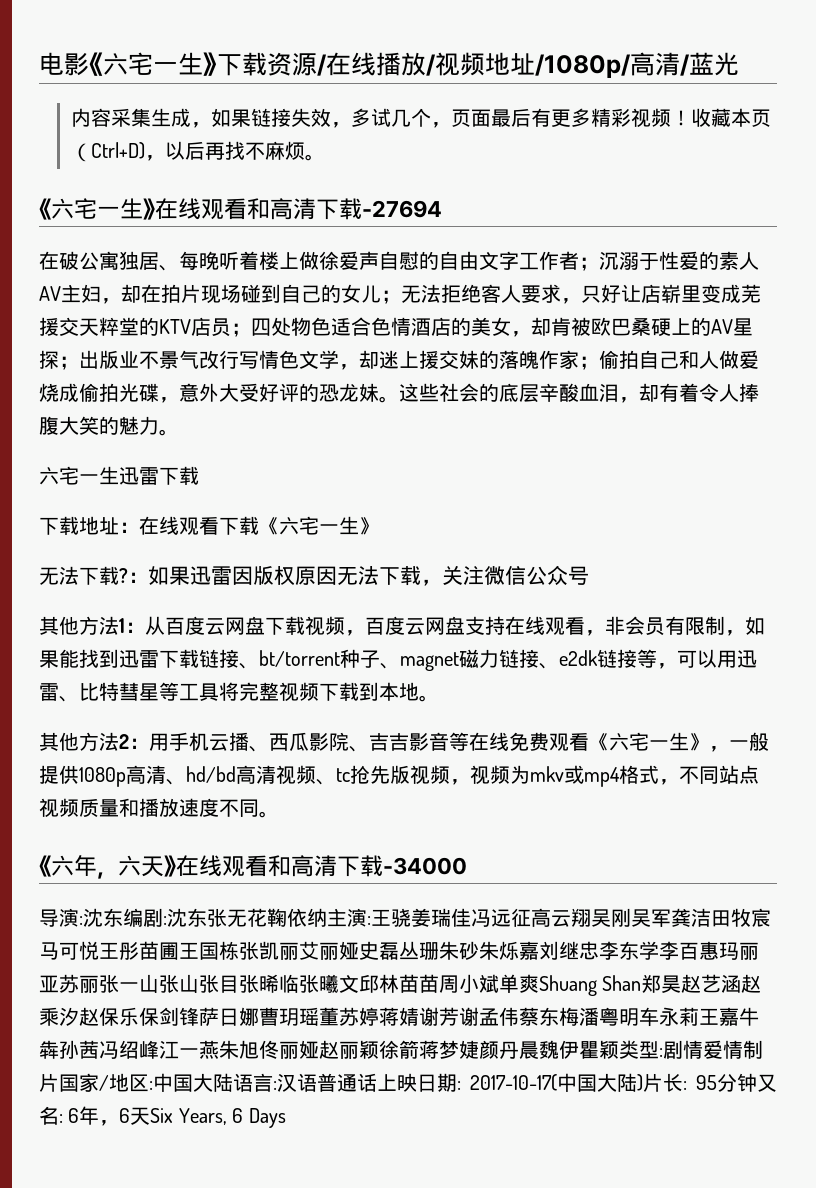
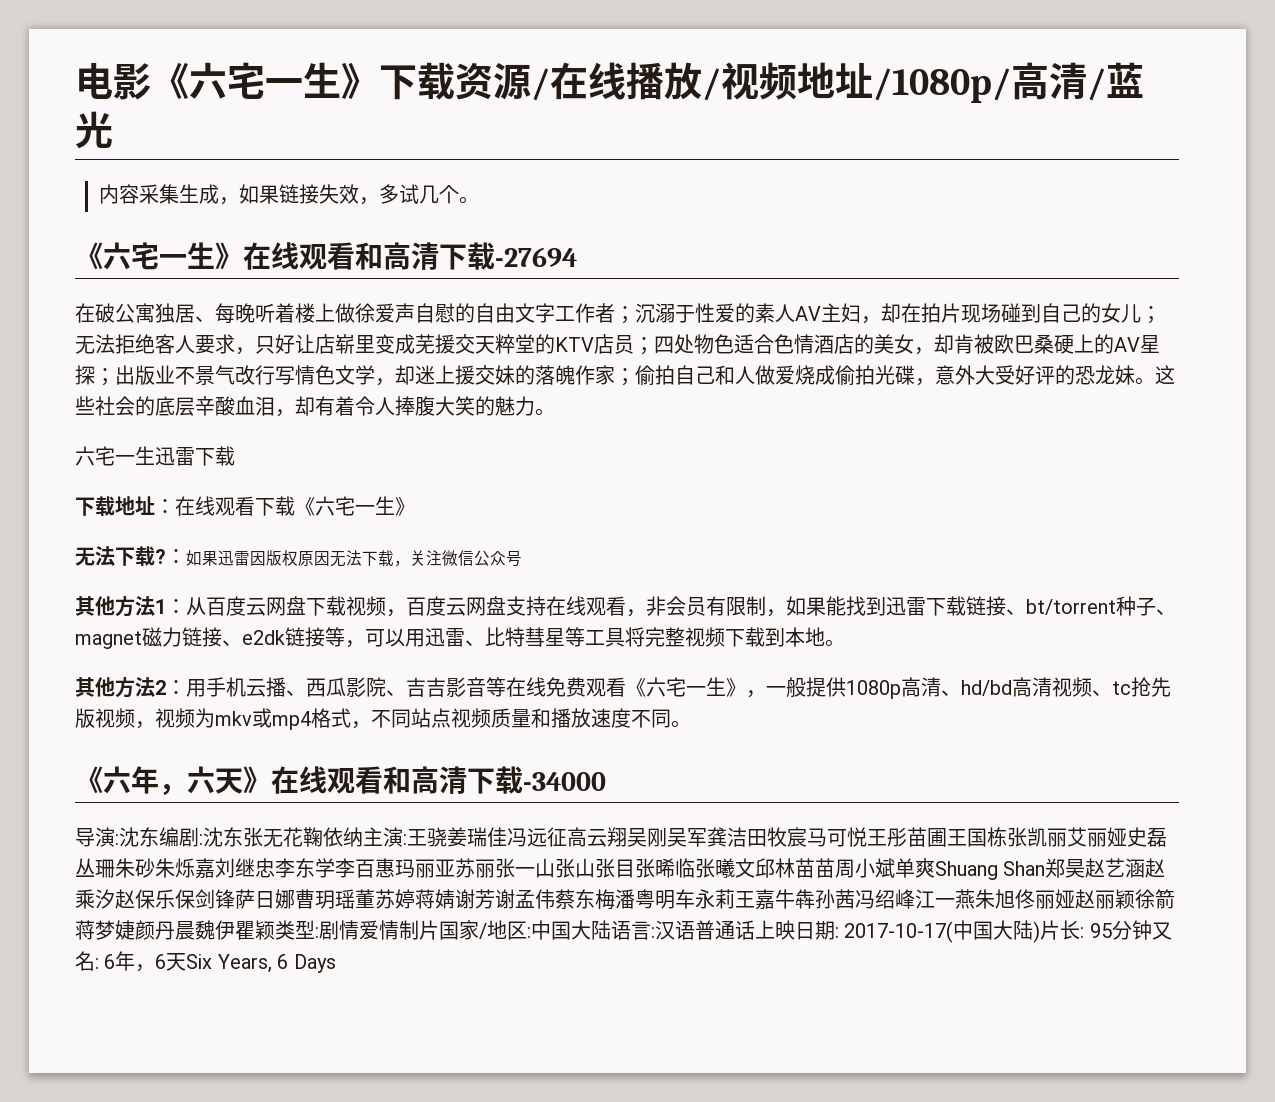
- 内容采集生成，如果链接失效，多试几个，页面最后有更多精彩视频！收藏本页（Ctrl+D)，以后再找不麻烦。
+ 内容采集生成，如果链接失效，多试几个。

